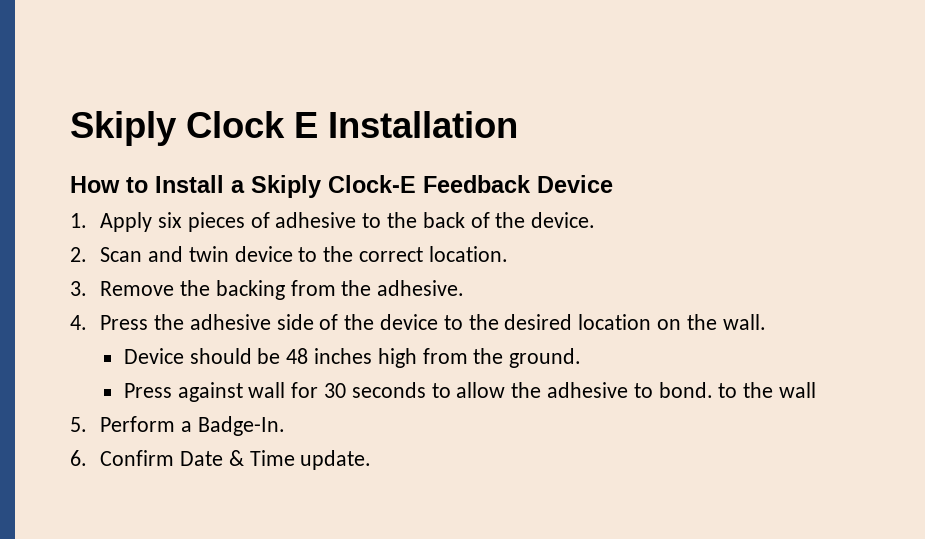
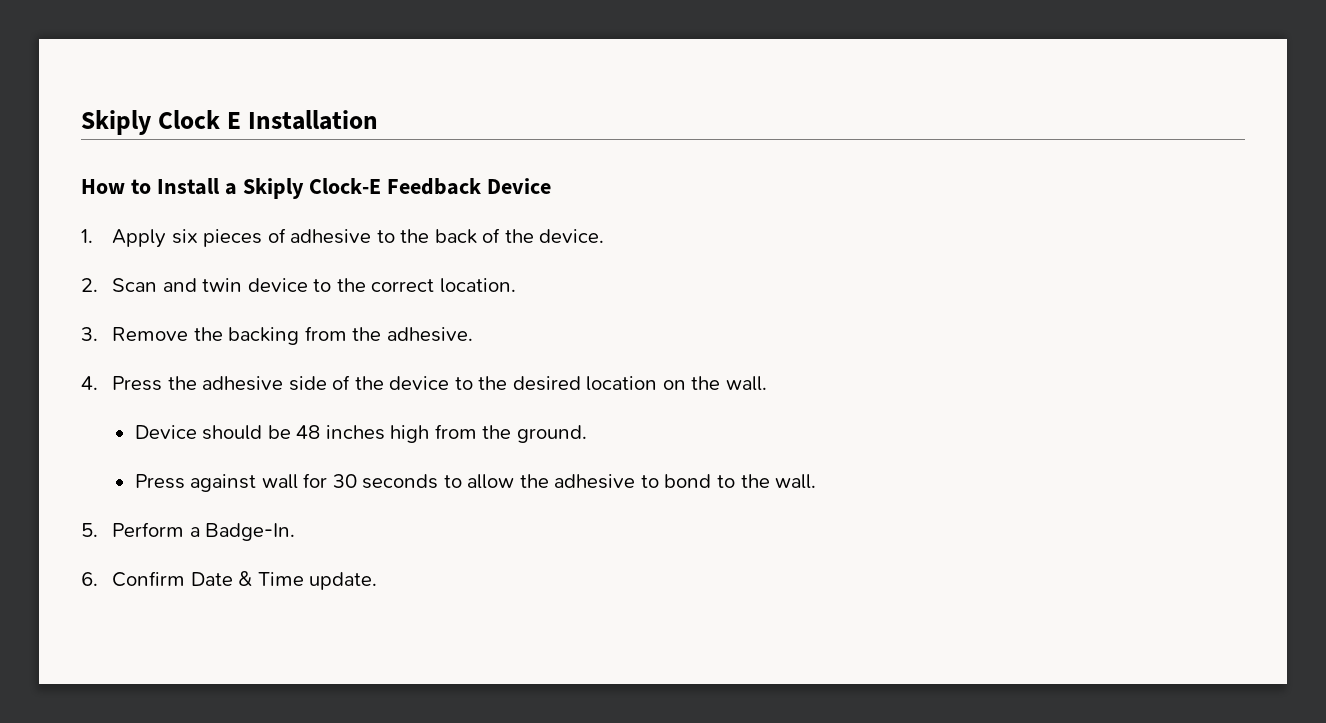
- Press against wall for 30 seconds to allow the adhesive to bond. to the wall
+ Press against wall for 30 seconds to allow the adhesive to bond to the wall.

